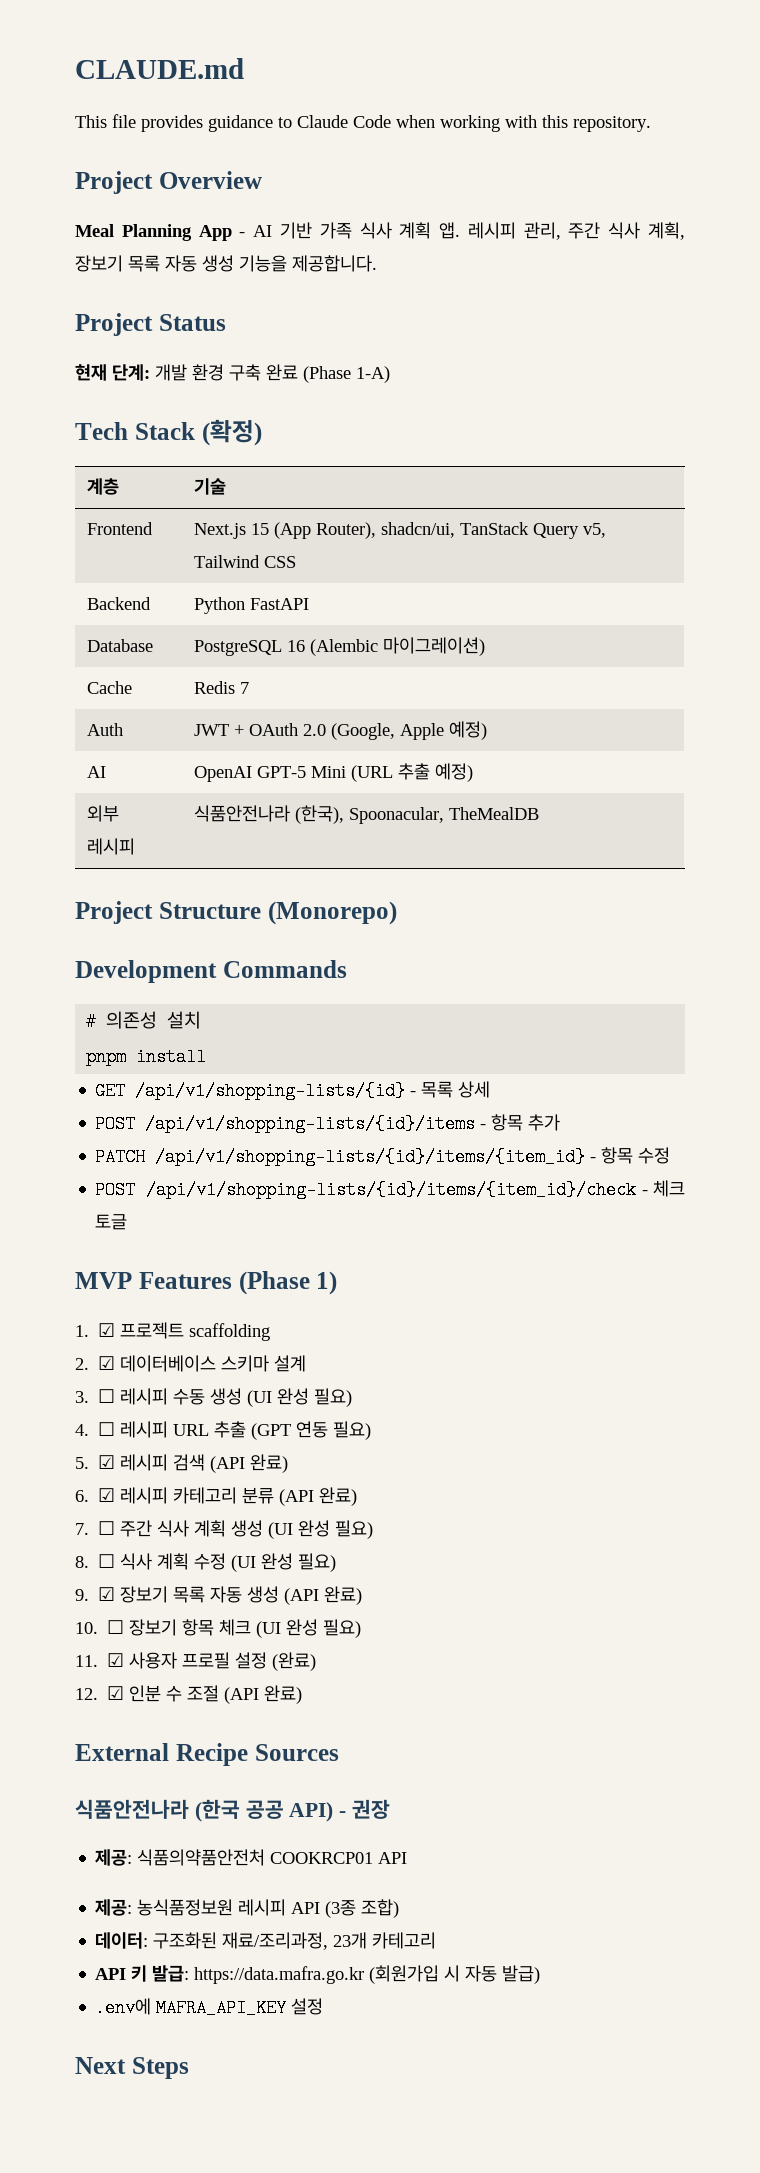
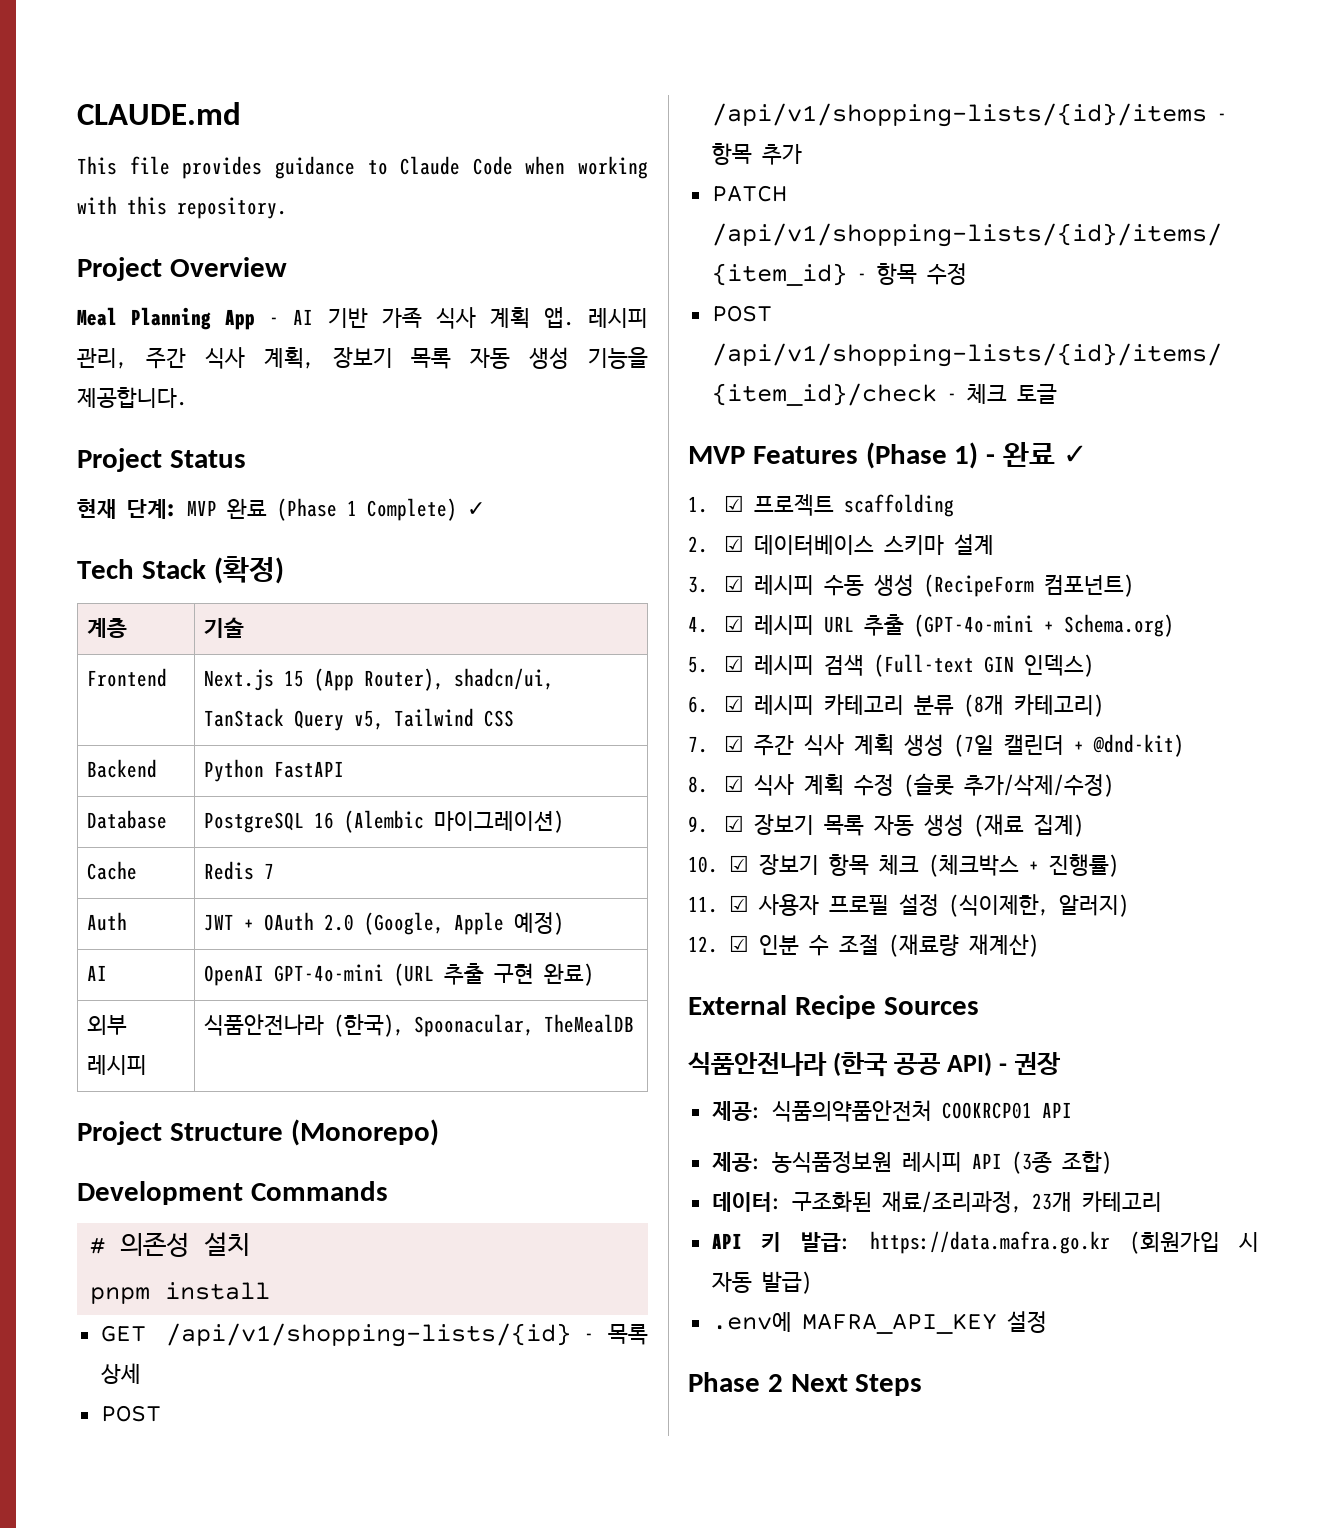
- 현재 단계: 개발 환경 구축 완료 (Phase 1-A)
+ 현재 단계: MVP 완료 (Phase 1 Complete) ✓
- AI | OpenAI GPT-5 Mini (URL 추출 예정)
+ AI | OpenAI GPT-4o-mini (URL 추출 구현 완료)
- MVP Features (Phase 1)
+ MVP Features (Phase 1) - 완료 ✓
- 3. ☐ 레시피 수동 생성 (UI 완성 필요)
+ 3. ☑ 레시피 수동 생성 (RecipeForm 컴포넌트)
- 4. ☐ 레시피 URL 추출 (GPT 연동 필요)
+ 4. ☑ 레시피 URL 추출 (GPT-4o-mini + Schema.org)
- 5. ☑ 레시피 검색 (API 완료)
+ 5. ☑ 레시피 검색 (Full-text GIN 인덱스)
- 6. ☑ 레시피 카테고리 분류 (API 완료)
+ 6. ☑ 레시피 카테고리 분류 (8개 카테고리)
- 7. ☐ 주간 식사 계획 생성 (UI 완성 필요)
+ 7. ☑ 주간 식사 계획 생성 (7일 캘린더 + @dnd-kit)
- 8. ☐ 식사 계획 수정 (UI 완성 필요)
+ 8. ☑ 식사 계획 수정 (슬롯 추가/삭제/수정)
- 9. ☑ 장보기 목록 자동 생성 (API 완료)
+ 9. ☑ 장보기 목록 자동 생성 (재료 집계)
- 10. ☐ 장보기 항목 체크 (UI 완성 필요)
+ 10. ☑ 장보기 항목 체크 (체크박스 + 진행률)
- 11. ☑ 사용자 프로필 설정 (완료)
+ 11. ☑ 사용자 프로필 설정 (식이제한, 알러지)
- 12. ☑ 인분 수 조절 (API 완료)
+ 12. ☑ 인분 수 조절 (재료량 재계산)
- Next Steps
+ Phase 2 Next Steps

